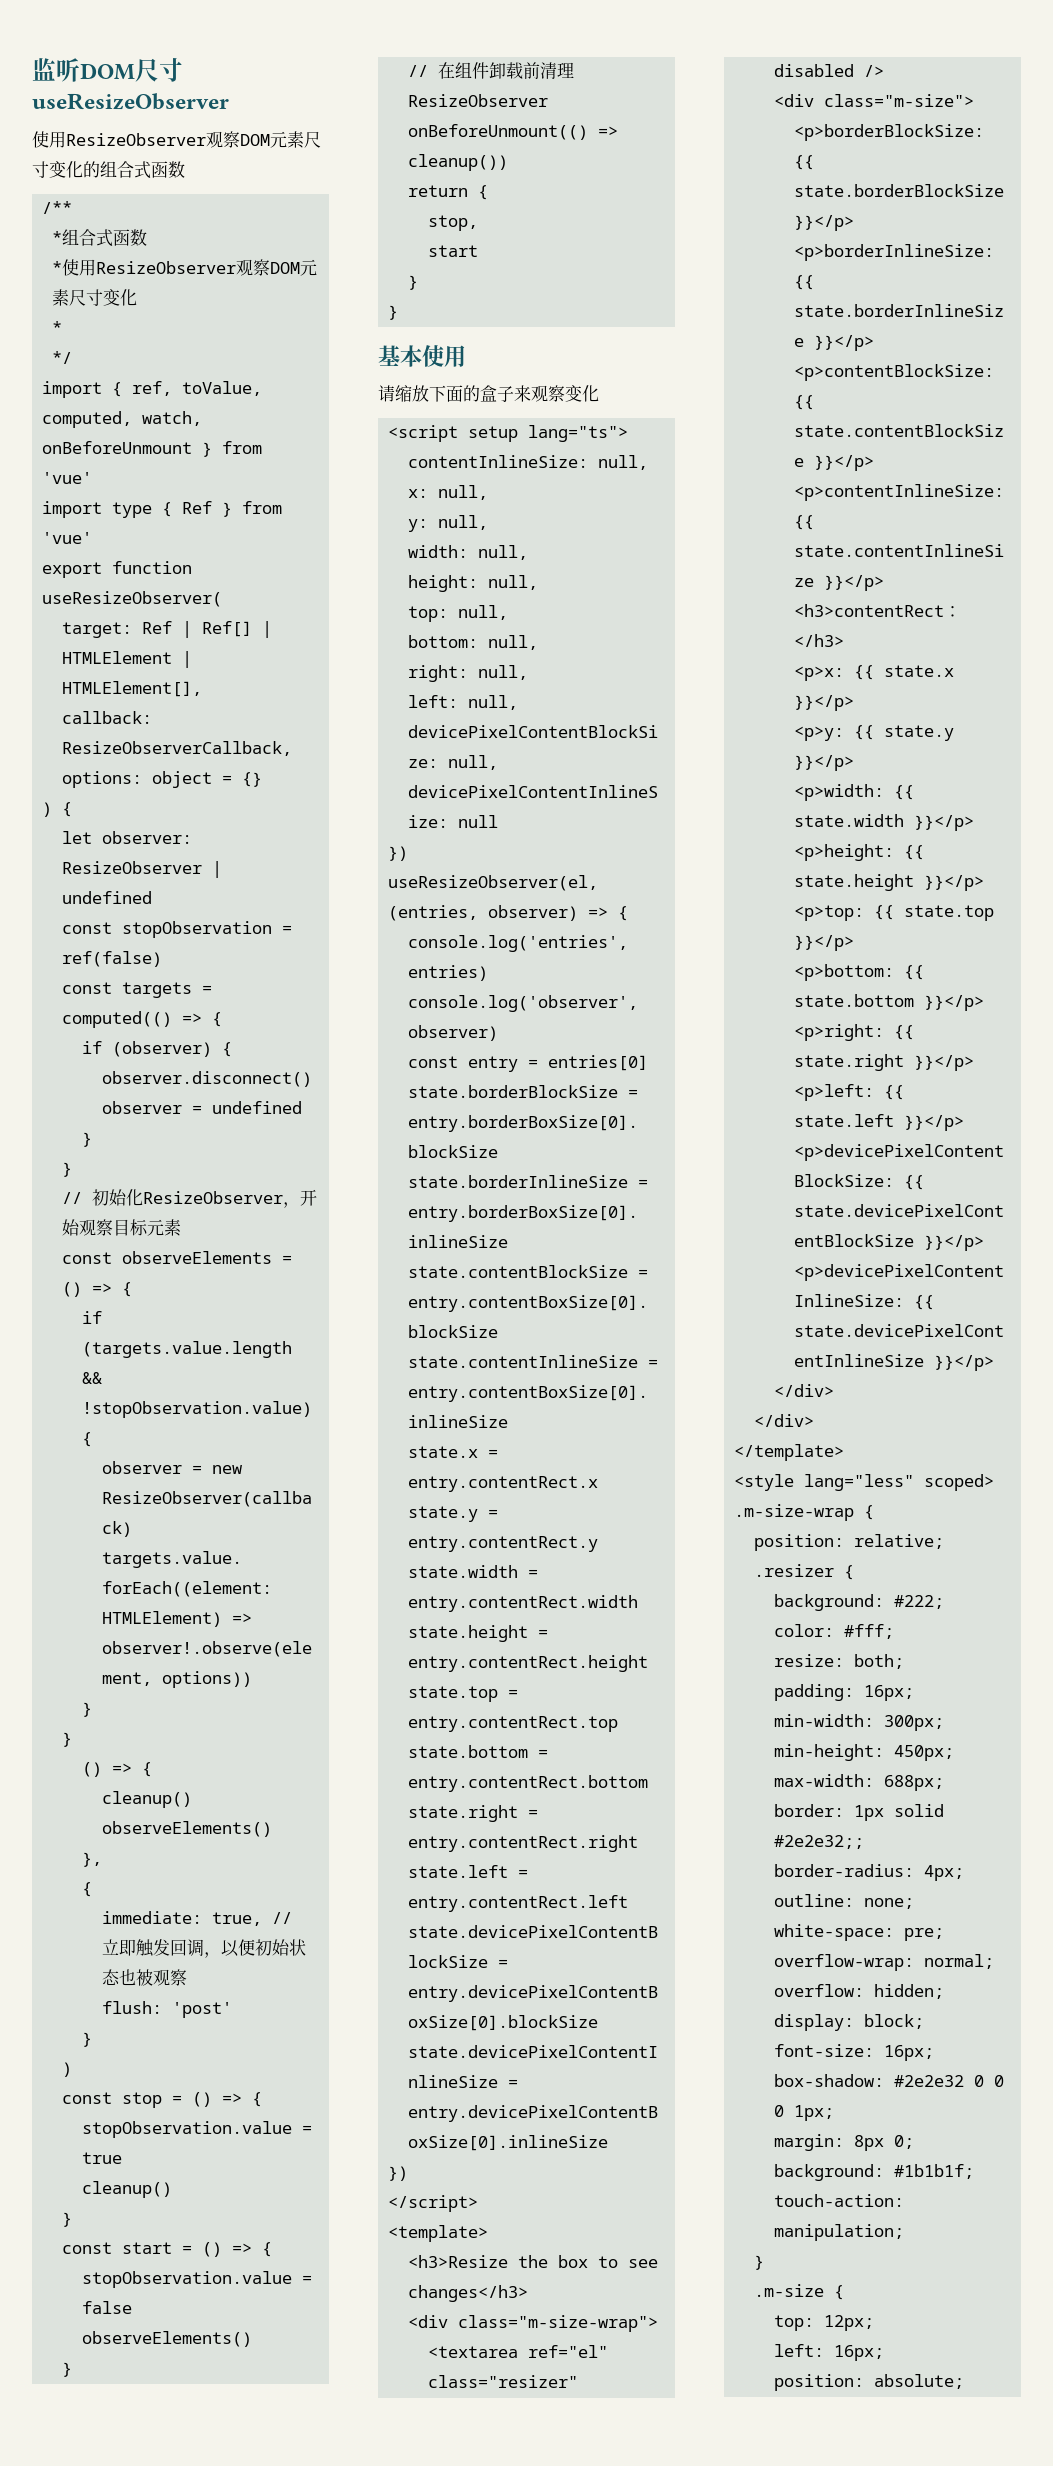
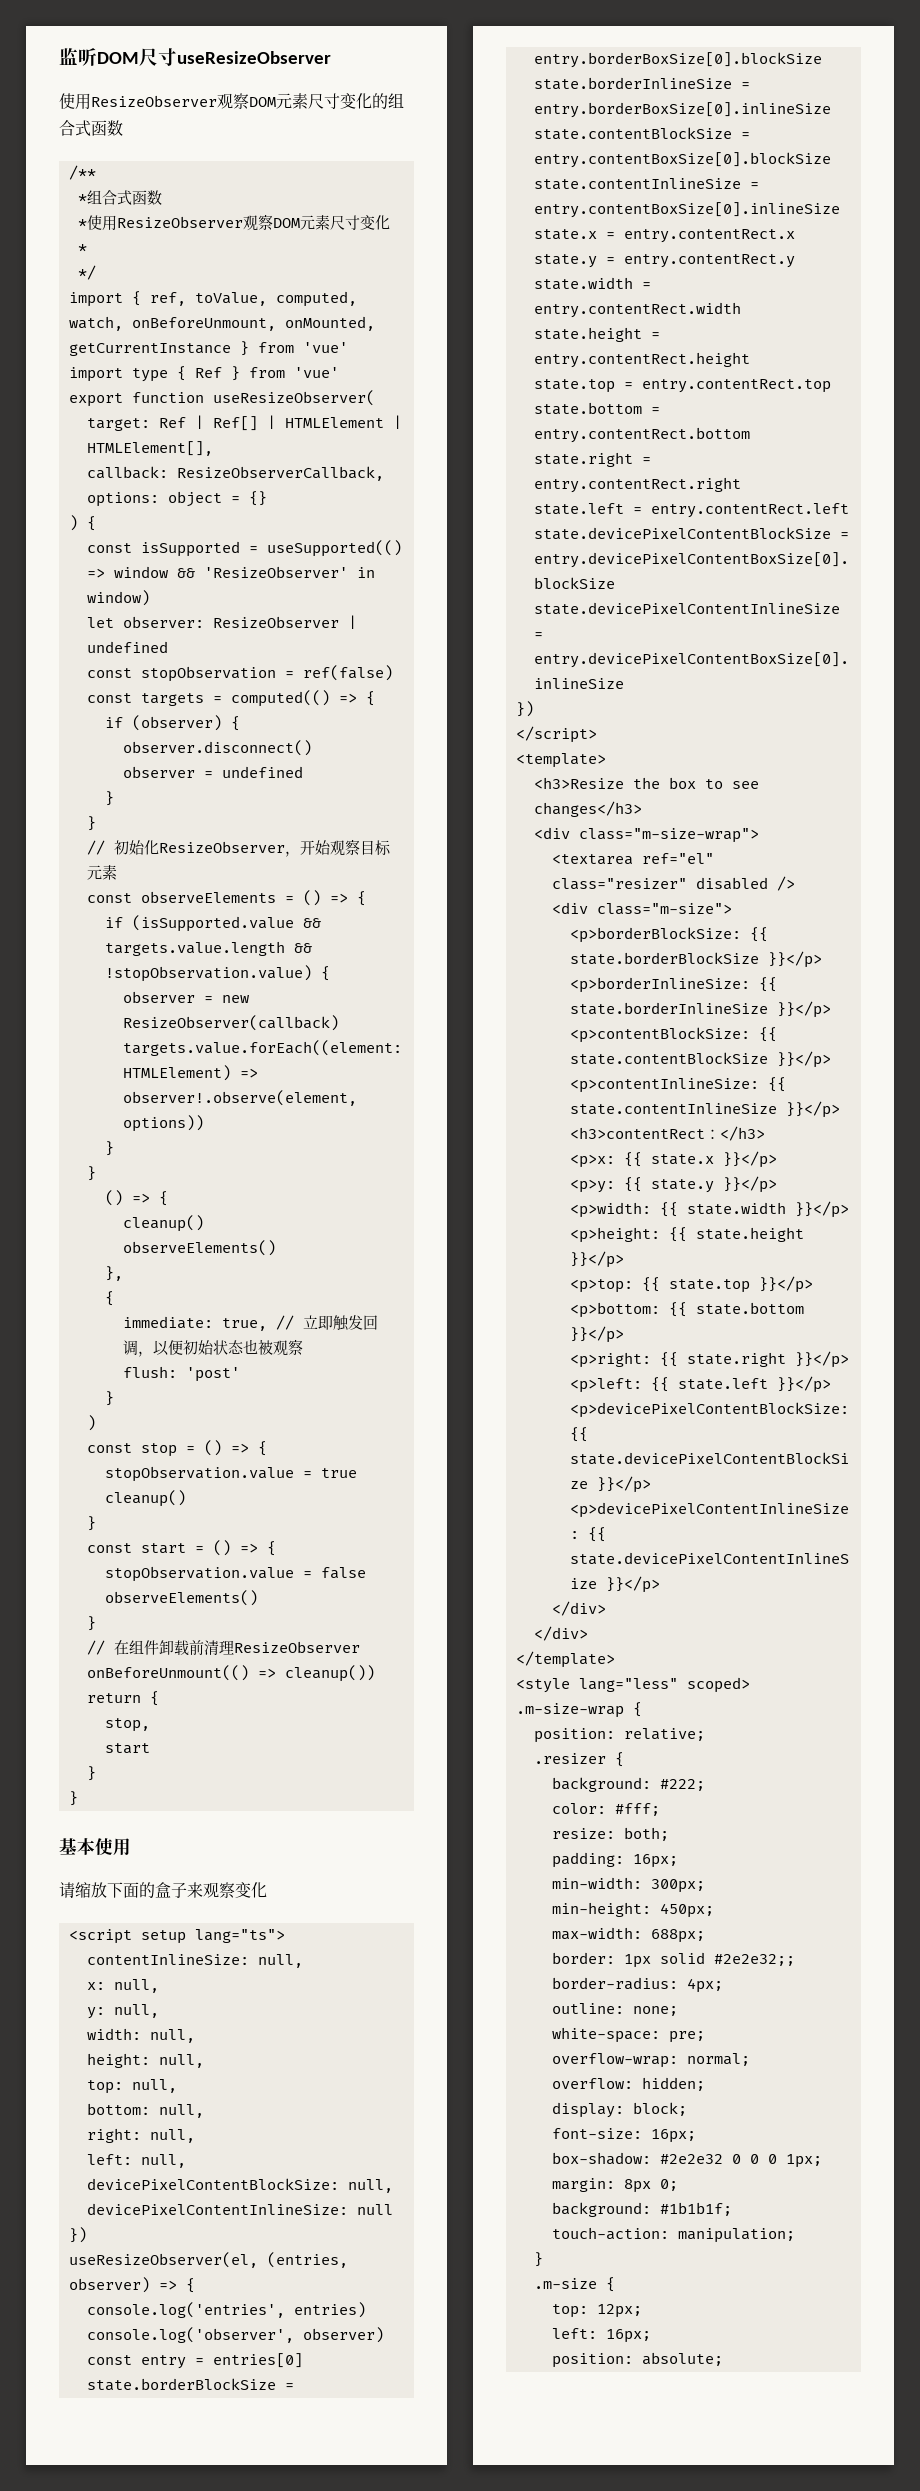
- import { ref, toValue, computed, watch, onBeforeUnmount } from 'vue'
+ import { ref, toValue, computed, watch, onBeforeUnmount, onMounted, getCurrentInstance } from 'vue'
+ const isSupported = useSupported(() => window && 'ResizeObserver' in window)
- if (targets.value.length && !stopObservation.value) {
+ if (isSupported.value && targets.value.length && !stopObservation.value) {

